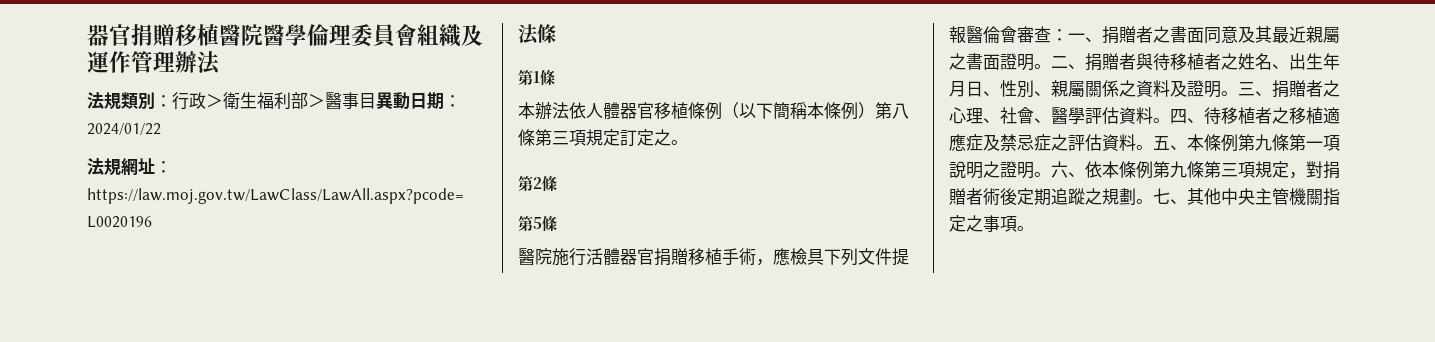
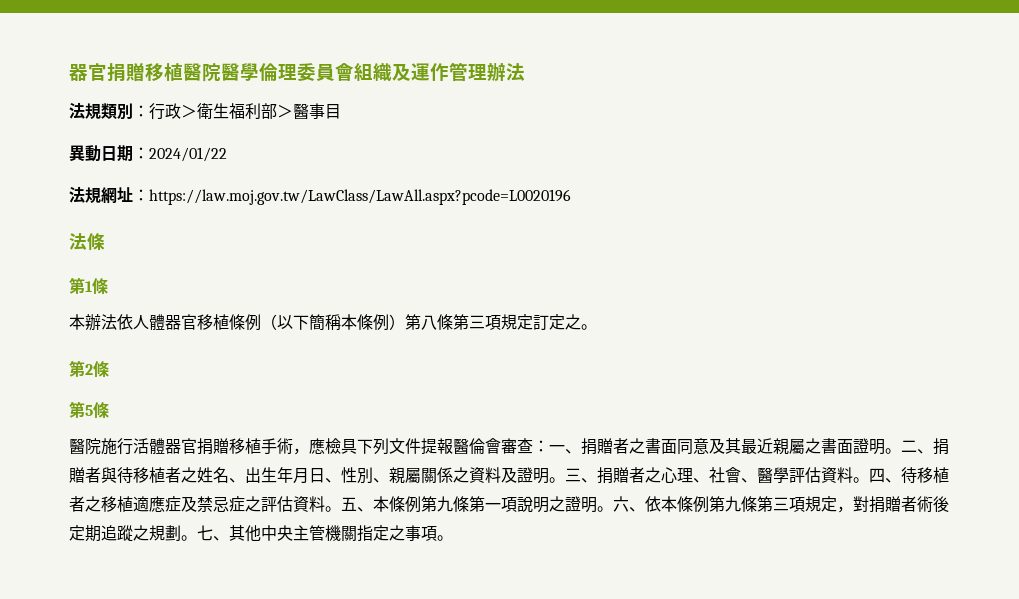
- 法規類別：行政＞衛生福利部＞醫事目異動日期：2024/01/22
+ 法規類別：行政＞衛生福利部＞醫事目
+ 異動日期：2024/01/22

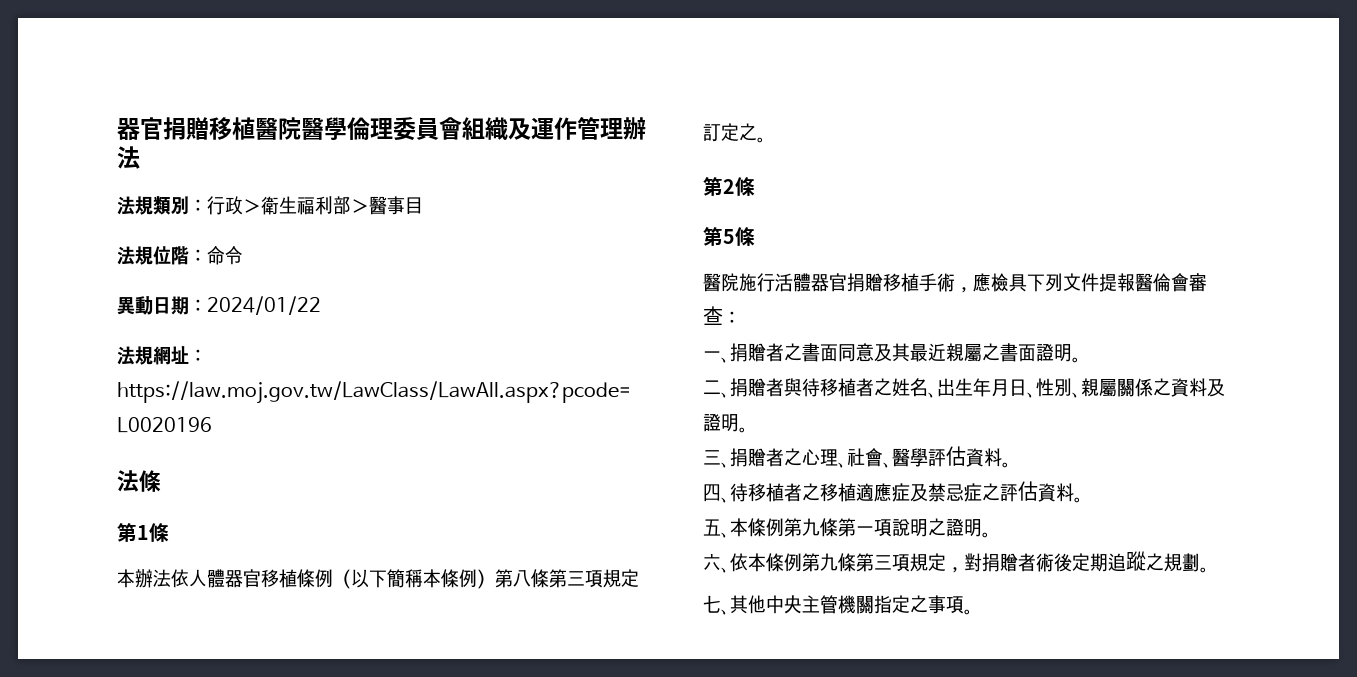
+ 法規位階：命令
- 醫院施行活體器官捐贈移植手術，應檢具下列文件提報醫倫會審查：一、捐贈者之書面同意及其最近親屬之書面證明。二、捐贈者與待移植者之姓名、出生年月日、性別、親屬關係之資料及證明。三、捐贈者之心理、社會、醫學評估資料。四、待移植者之移植適應症及禁忌症之評估資料。五、本條例第九條第一項說明之證明。六、依本條例第九條第三項規定，對捐贈者術後定期追蹤之規劃。七、其他中央主管機關指定之事項。
+ 醫院施行活體器官捐贈移植手術，應檢具下列文件提報醫倫會審查：
+ 一、捐贈者之書面同意及其最近親屬之書面證明。
+ 二、捐贈者與待移植者之姓名、出生年月日、性別、親屬關係之資料及證明。
+ 三、捐贈者之心理、社會、醫學評估資料。
+ 四、待移植者之移植適應症及禁忌症之評估資料。
+ 五、本條例第九條第一項說明之證明。
+ 六、依本條例第九條第三項規定，對捐贈者術後定期追蹤之規劃。
+ 七、其他中央主管機關指定之事項。

